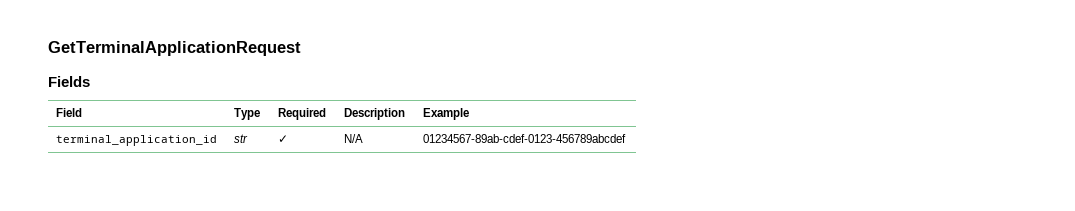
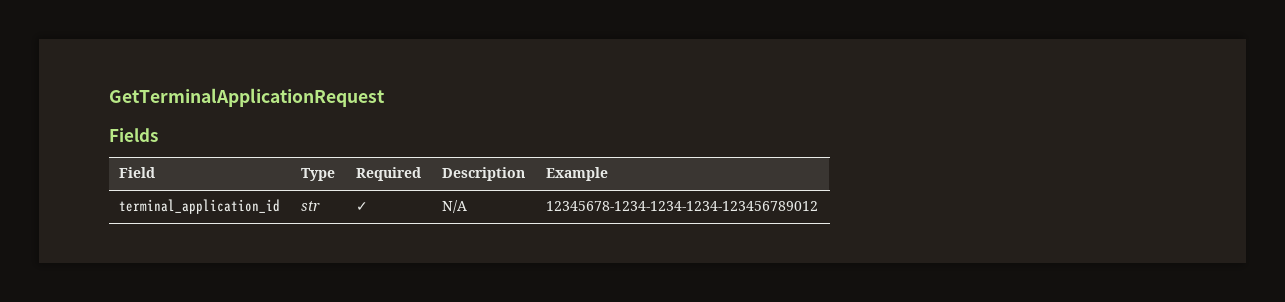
- terminal_application_id | str | ✓ | N/A | 01234567-89ab-cdef-0123-456789abcdef
+ terminal_application_id | str | ✓ | N/A | 12345678-1234-1234-1234-123456789012

